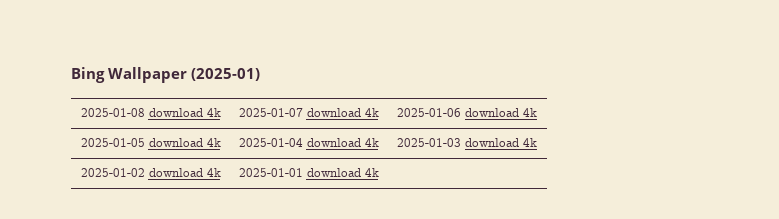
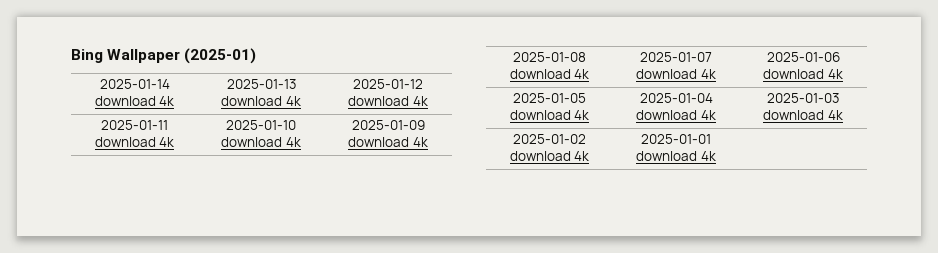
+ 2025-01-14 download 4k | 2025-01-13 download 4k | 2025-01-12 download 4k
+ 2025-01-11 download 4k | 2025-01-10 download 4k | 2025-01-09 download 4k

